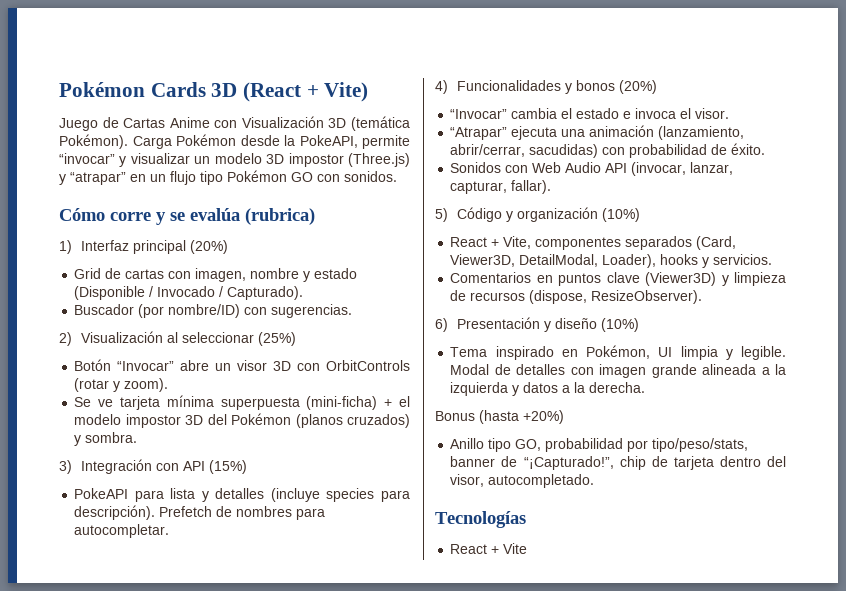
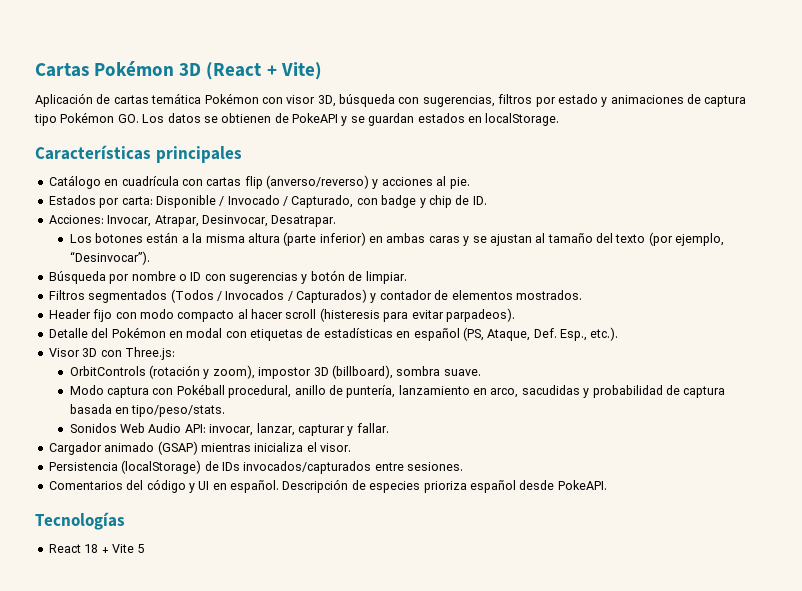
- Pokémon Cards 3D (React + Vite)
+ Cartas Pokémon 3D (React + Vite)
- Juego de Cartas Anime con Visualización 3D (temática Pokémon). Carga Pokémon desde la PokeAPI, permite “invocar” y visualizar un modelo 3D impostor (Three.js) y “atrapar” en un flujo tipo Pokémon GO con sonidos.
- Cómo corre y se evalúa (rubrica)
- 1) Interfaz principal (20%)
- Grid de cartas con imagen, nombre y estado (Disponible / Invocado / Capturado).
- Buscador (por nombre/ID) con sugerencias.
- 2) Visualización al seleccionar (25%)
- Botón “Invocar” abre un visor 3D con OrbitControls (rotar y zoom).
- Se ve tarjeta mínima superpuesta (mini-ficha) + el modelo impostor 3D del Pokémon (planos cruzados) y sombra.
- 3) Integración con API (15%)
- PokeAPI para lista y detalles (incluye species para descripción). Prefetch de nombres para autocompletar.
- 4) Funcionalidades y bonos (20%)
- “Invocar” cambia el estado e invoca el visor.
- “Atrapar” ejecuta una animación (lanzamiento, abrir/cerrar, sacudidas) con probabilidad de éxito.
- Sonidos con Web Audio API (invocar, lanzar, capturar, fallar).
- 5) Código y organización (10%)
- React + Vite, componentes separados (Card, Viewer3D, DetailModal, Loader), hooks y servicios.
- Comentarios en puntos clave (Viewer3D) y limpieza de recursos (dispose, ResizeObserver).
- 6) Presentación y diseño (10%)
- Tema inspirado en Pokémon, UI limpia y legible. Modal de detalles con imagen grande alineada a la izquierda y datos a la derecha.
- Bonus (hasta +20%)
- Anillo tipo GO, probabilidad por tipo/peso/stats, banner de “¡Capturado!”, chip de tarjeta dentro del visor, autocompletado.
+ Aplicación de cartas temática Pokémon con visor 3D, búsqueda con sugerencias, filtros por estado y animaciones de captura tipo Pokémon GO. Los datos se obtienen de PokeAPI y se guardan estados en localStorage.
+ Características principales
+ Catálogo en cuadrícula con cartas flip (anverso/reverso) y acciones al pie.
+ Estados por carta: Disponible / Invocado / Capturado, con badge y chip de ID.
+ Acciones: Invocar, Atrapar, Desinvocar, Desatrapar.
+ Los botones están a la misma altura (parte inferior) en ambas caras y se ajustan al tamaño del texto (por ejemplo, “Desinvocar”).
+ Búsqueda por nombre o ID con sugerencias y botón de limpiar.
+ Filtros segmentados (Todos / Invocados / Capturados) y contador de elementos mostrados.
+ Header fijo con modo compacto al hacer scroll (histeresis para evitar parpadeos).
+ Detalle del Pokémon en modal con etiquetas de estadísticas en español (PS, Ataque, Def. Esp., etc.).
+ Visor 3D con Three.js:
+ OrbitControls (rotación y zoom), impostor 3D (billboard), sombra suave.
+ Modo captura con Pokéball procedural, anillo de puntería, lanzamiento en arco, sacudidas y probabilidad de captura basada en tipo/peso/stats.
+ Sonidos Web Audio API: invocar, lanzar, capturar y fallar.
+ Cargador animado (GSAP) mientras inicializa el visor.
+ Persistencia (localStorage) de IDs invocados/capturados entre sesiones.
+ Comentarios del código y UI en español. Descripción de especies prioriza español desde PokeAPI.
- React + Vite
+ React 18 + Vite 5

